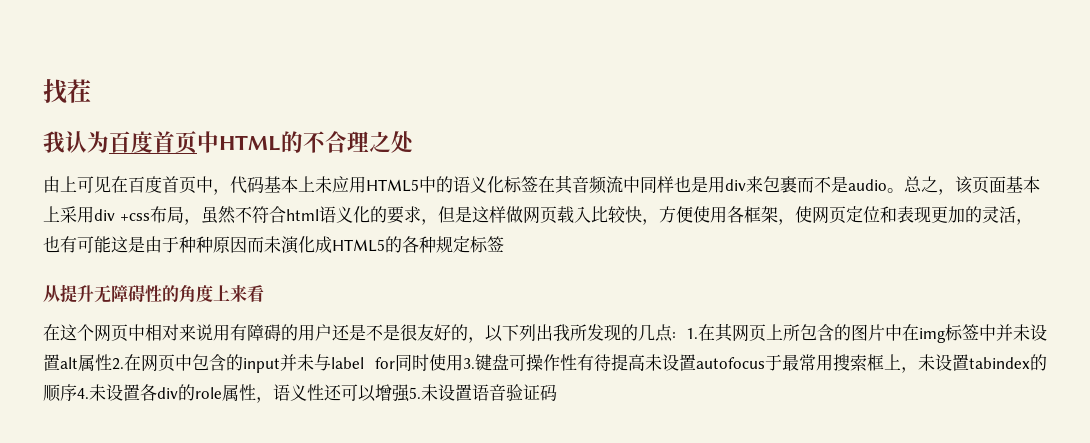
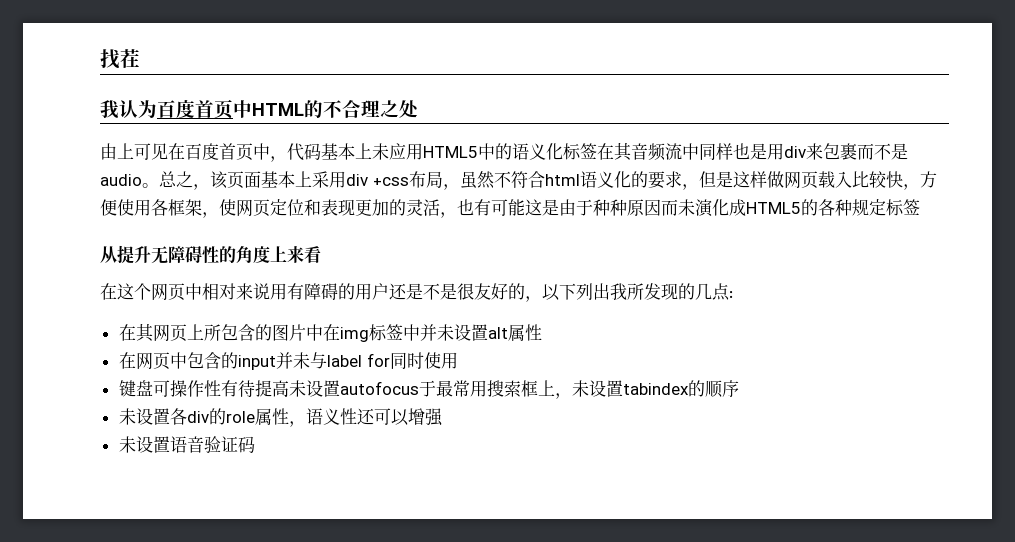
- 在这个网页中相对来说用有障碍的用户还是不是很友好的，以下列出我所发现的几点: 1.在其网页上所包含的图片中在img标签中并未设置alt属性2.在网页中包含的input并未与label for同时使用3.键盘可操作性有待提高未设置autofocus于最常用搜索框上，未设置tabindex的顺序4.未设置各div的role属性，语义性还可以增强5.未设置语音验证码
+ 在这个网页中相对来说用有障碍的用户还是不是很友好的，以下列出我所发现的几点:
+ 在其网页上所包含的图片中在img标签中并未设置alt属性
+ 在网页中包含的input并未与label for同时使用
+ 键盘可操作性有待提高未设置autofocus于最常用搜索框上，未设置tabindex的顺序
+ 未设置各div的role属性，语义性还可以增强
+ 未设置语音验证码

